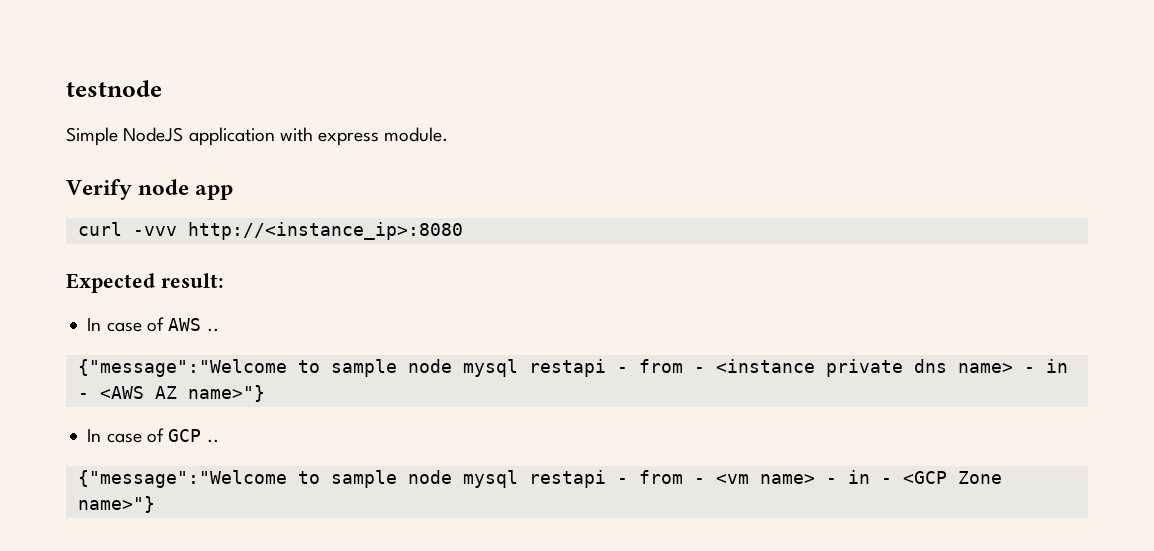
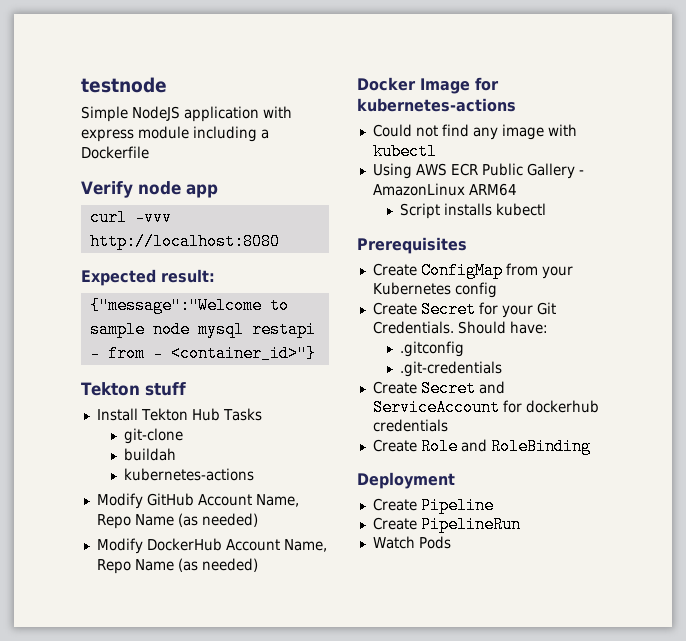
- Simple NodeJS application with express module.
+ Simple NodeJS application with express module including a Dockerfile
- curl -vvv http://<instance_ip>:8080
+ curl -vvv http://localhost:8080
- In case of AWS ..
- {"message":"Welcome to sample node mysql restapi - from - <instance private dns name> - in - <AWS AZ name>"}
- In case of GCP ..
- {"message":"Welcome to sample node mysql restapi - from - <vm name> - in - <GCP Zone name>"}
+ {"message":"Welcome to sample node mysql restapi - from - <container_id>"}
+ Tekton stuff
+ Install Tekton Hub Tasks
+ git-clone
+ buildah
+ kubernetes-actions
+ Modify GitHub Account Name, Repo Name (as needed)
+ Modify DockerHub Account Name, Repo Name (as needed)
+ Docker Image for kubernetes-actions
+ Could not find any image with kubectl
+ Using AWS ECR Public Gallery - AmazonLinux ARM64
+ Script installs kubectl
+ Prerequisites
+ Create ConfigMap from your Kubernetes config
+ Create Secret for your Git Credentials. Should have:
+ .gitconfig
+ .git-credentials
+ Create Secret and ServiceAccount for dockerhub credentials
+ Create Role and RoleBinding
+ Deployment
+ Create Pipeline
+ Create PipelineRun
+ Watch Pods

